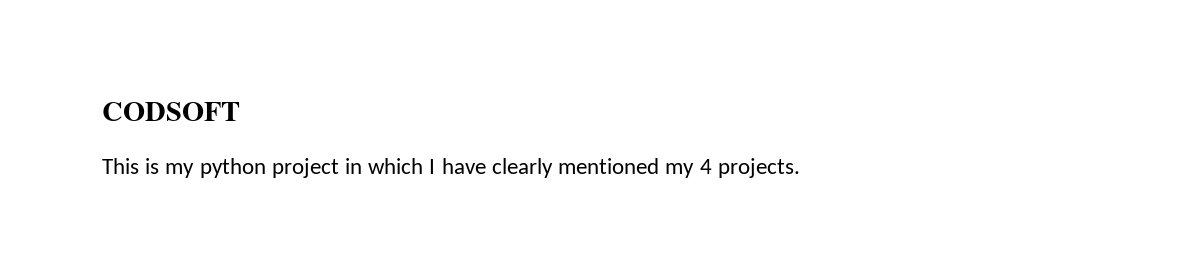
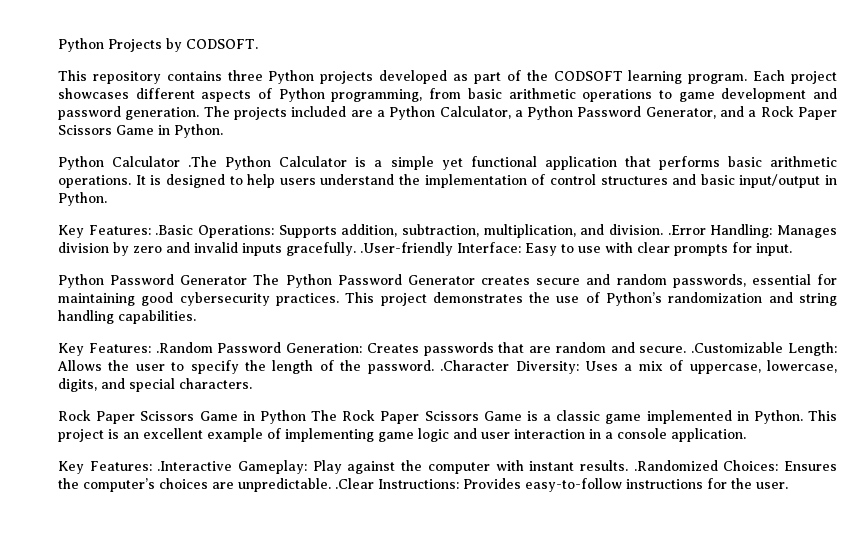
- CODSOFT
- This is my python project in which I have clearly mentioned my 4 projects.
+ Python Projects by CODSOFT.
+ This repository contains three Python projects developed as part of the CODSOFT learning program. Each project showcases different aspects of Python programming, from basic arithmetic operations to game development and password generation. The projects included are a Python Calculator, a Python Password Generator, and a Rock Paper Scissors Game in Python.
+ Python Calculator .The Python Calculator is a simple yet functional application that performs basic arithmetic operations. It is designed to help users understand the implementation of control structures and basic input/output in Python.
+ Key Features: .Basic Operations: Supports addition, subtraction, multiplication, and division. .Error Handling: Manages division by zero and invalid inputs gracefully. .User-friendly Interface: Easy to use with clear prompts for input.
+ Python Password Generator The Python Password Generator creates secure and random passwords, essential for maintaining good cybersecurity practices. This project demonstrates the use of Python’s randomization and string handling capabilities.
+ Key Features: .Random Password Generation: Creates passwords that are random and secure. .Customizable Length: Allows the user to specify the length of the password. .Character Diversity: Uses a mix of uppercase, lowercase, digits, and special characters.
+ Rock Paper Scissors Game in Python The Rock Paper Scissors Game is a classic game implemented in Python. This project is an excellent example of implementing game logic and user interaction in a console application.
+ Key Features: .Interactive Gameplay: Play against the computer with instant results. .Randomized Choices: Ensures the computer’s choices are unpredictable. .Clear Instructions: Provides easy-to-follow instructions for the user.

